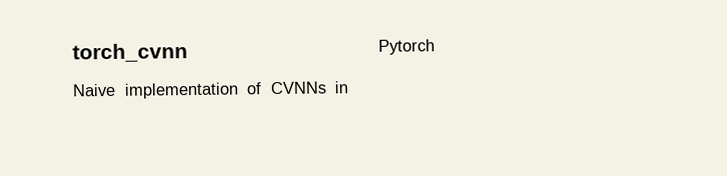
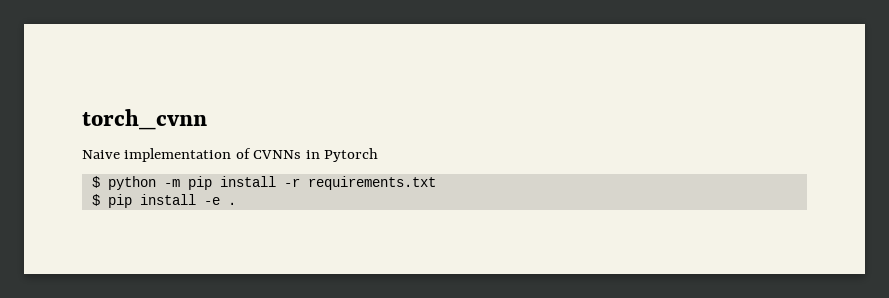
+ $ python -m pip install -r requirements.txt
+ $ pip install -e .

